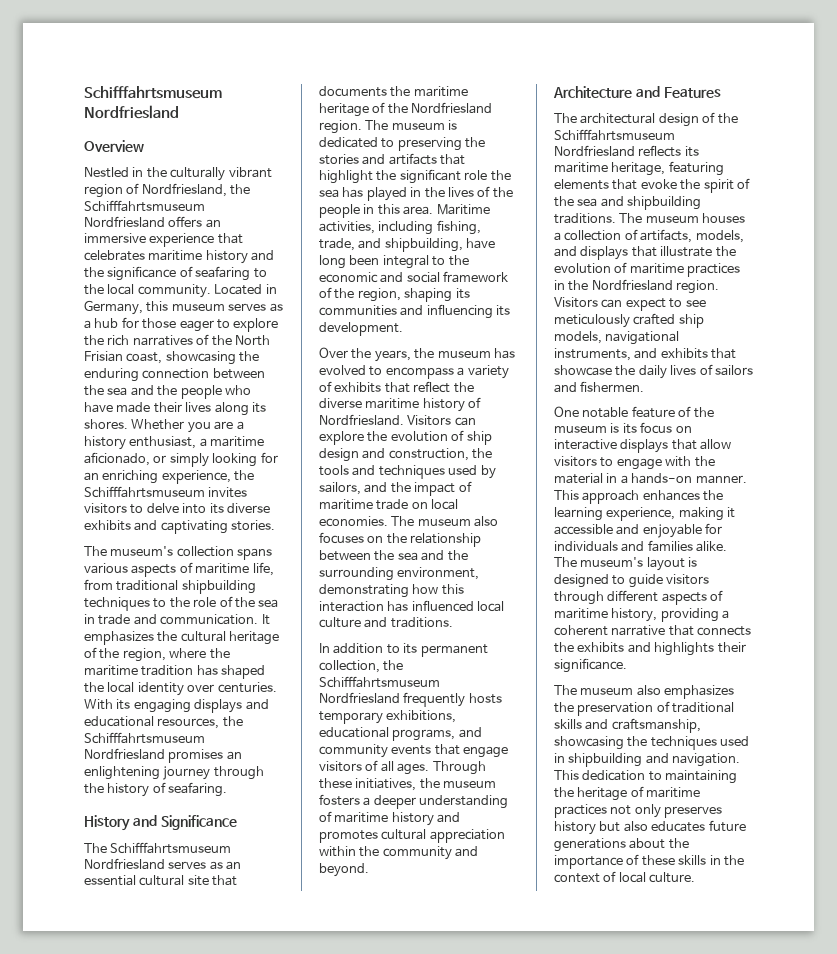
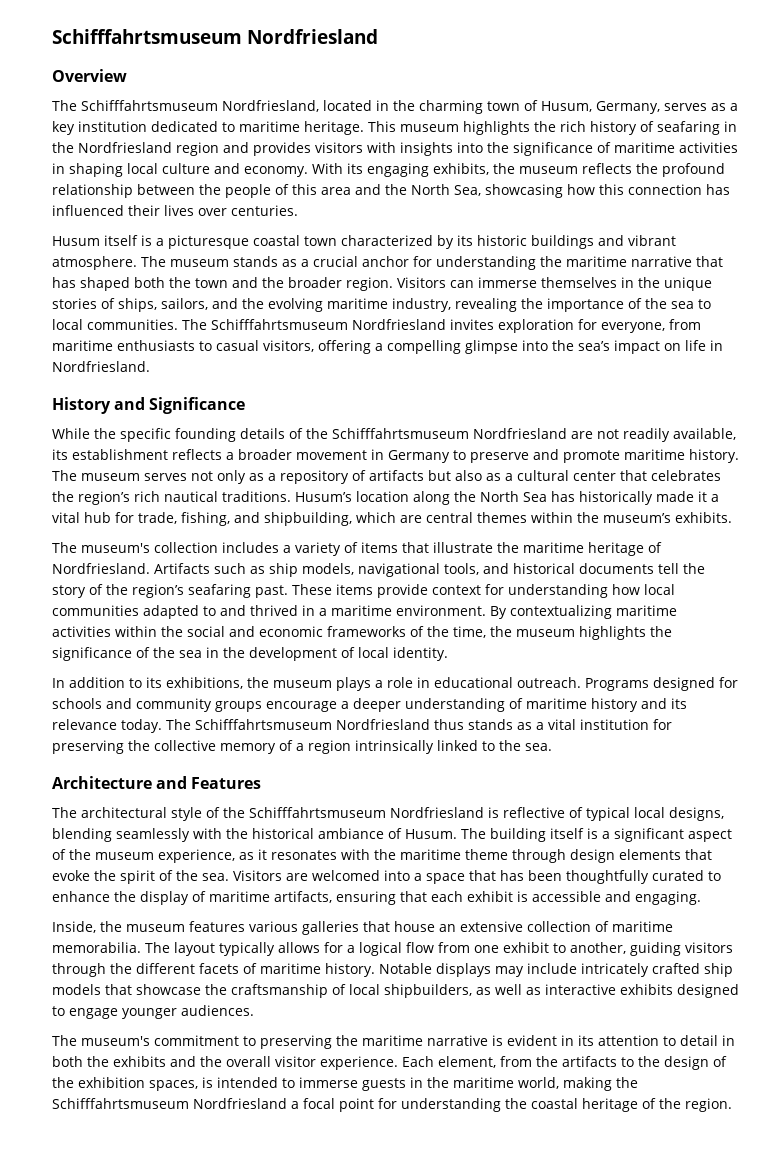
- Nestled in the culturally vibrant region of Nordfriesland, the Schifffahrtsmuseum Nordfriesland offers an immersive experience that celebrates maritime history and the significance of seafaring to the local community. Located in Germany, this museum serves as a hub for those eager to explore the rich narratives of the North Frisian coast, showcasing the enduring connection between the sea and the people who have made their lives along its shores. Whether you are a history enthusiast, a maritime aficionado, or simply looking for an enriching experience, the Schifffahrtsmuseum invites visitors to delve into its diverse exhibits and captivating stories.
- The museum's collection spans various aspects of maritime life, from traditional shipbuilding techniques to the role of the sea in trade and communication. It emphasizes the cultural heritage of the region, where the maritime tradition has shaped the local identity over centuries. With its engaging displays and educational resources, the Schifffahrtsmuseum Nordfriesland promises an enlightening journey through the history of seafaring.
+ The Schifffahrtsmuseum Nordfriesland, located in the charming town of Husum, Germany, serves as a key institution dedicated to maritime heritage. This museum highlights the rich history of seafaring in the Nordfriesland region and provides visitors with insights into the significance of maritime activities in shaping local culture and economy. With its engaging exhibits, the museum reflects the profound relationship between the people of this area and the North Sea, showcasing how this connection has influenced their lives over centuries.
+ Husum itself is a picturesque coastal town characterized by its historic buildings and vibrant atmosphere. The museum stands as a crucial anchor for understanding the maritime narrative that has shaped both the town and the broader region. Visitors can immerse themselves in the unique stories of ships, sailors, and the evolving maritime industry, revealing the importance of the sea to local communities. The Schifffahrtsmuseum Nordfriesland invites exploration for everyone, from maritime enthusiasts to casual visitors, offering a compelling glimpse into the sea’s impact on life in Nordfriesland.
  History and Significance
- The Schifffahrtsmuseum Nordfriesland serves as an essential cultural site that documents the maritime heritage of the Nordfriesland region. The museum is dedicated to preserving the stories and artifacts that highlight the significant role the sea has played in the lives of the people in this area. Maritime activities, including fishing, trade, and shipbuilding, have long been integral to the economic and social framework of the region, shaping its communities and influencing its development.
- Over the years, the museum has evolved to encompass a variety of exhibits that reflect the diverse maritime history of Nordfriesland. Visitors can explore the evolution of ship design and construction, the tools and techniques used by sailors, and the impact of maritime trade on local economies. The museum also focuses on the relationship between the sea and the surrounding environment, demonstrating how this interaction has influenced local culture and traditions.
- In addition to its permanent collection, the Schifffahrtsmuseum Nordfriesland frequently hosts temporary exhibitions, educational programs, and community events that engage visitors of all ages. Through these initiatives, the museum fosters a deeper understanding of maritime history and promotes cultural appreciation within the community and beyond.
+ While the specific founding details of the Schifffahrtsmuseum Nordfriesland are not readily available, its establishment reflects a broader movement in Germany to preserve and promote maritime history. The museum serves not only as a repository of artifacts but also as a cultural center that celebrates the region’s rich nautical traditions. Husum’s location along the North Sea has historically made it a vital hub for trade, fishing, and shipbuilding, which are central themes within the museum’s exhibits.
+ The museum's collection includes a variety of items that illustrate the maritime heritage of Nordfriesland. Artifacts such as ship models, navigational tools, and historical documents tell the story of the region’s seafaring past. These items provide context for understanding how local communities adapted to and thrived in a maritime environment. By contextualizing maritime activities within the social and economic frameworks of the time, the museum highlights the significance of the sea in the development of local identity.
+ In addition to its exhibitions, the museum plays a role in educational outreach. Programs designed for schools and community groups encourage a deeper understanding of maritime history and its relevance today. The Schifffahrtsmuseum Nordfriesland thus stands as a vital institution for preserving the collective memory of a region intrinsically linked to the sea.
- The architectural design of the Schifffahrtsmuseum Nordfriesland reflects its maritime heritage, featuring elements that evoke the spirit of the sea and shipbuilding traditions. The museum houses a collection of artifacts, models, and displays that illustrate the evolution of maritime practices in the Nordfriesland region. Visitors can expect to see meticulously crafted ship models, navigational instruments, and exhibits that showcase the daily lives of sailors and fishermen.
- One notable feature of the museum is its focus on interactive displays that allow visitors to engage with the material in a hands-on manner. This approach enhances the learning experience, making it accessible and enjoyable for individuals and families alike. The museum's layout is designed to guide visitors through different aspects of maritime history, providing a coherent narrative that connects the exhibits and highlights their significance.
- The museum also emphasizes the preservation of traditional skills and craftsmanship, showcasing the techniques used in shipbuilding and navigation. This dedication to maintaining the heritage of maritime practices not only preserves history but also educates future generations about the importance of these skills in the context of local culture.
+ The architectural style of the Schifffahrtsmuseum Nordfriesland is reflective of typical local designs, blending seamlessly with the historical ambiance of Husum. The building itself is a significant aspect of the museum experience, as it resonates with the maritime theme through design elements that evoke the spirit of the sea. Visitors are welcomed into a space that has been thoughtfully curated to enhance the display of maritime artifacts, ensuring that each exhibit is accessible and engaging.
+ Inside, the museum features various galleries that house an extensive collection of maritime memorabilia. The layout typically allows for a logical flow from one exhibit to another, guiding visitors through the different facets of maritime history. Notable displays may include intricately crafted ship models that showcase the craftsmanship of local shipbuilders, as well as interactive exhibits designed to engage younger audiences.
+ The museum's commitment to preserving the maritime narrative is evident in its attention to detail in both the exhibits and the overall visitor experience. Each element, from the artifacts to the design of the exhibition spaces, is intended to immerse guests in the maritime world, making the Schifffahrtsmuseum Nordfriesland a focal point for understanding the coastal heritage of the region.

